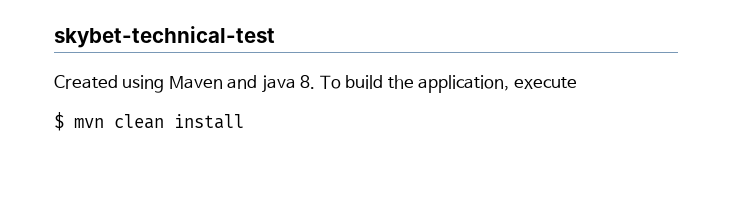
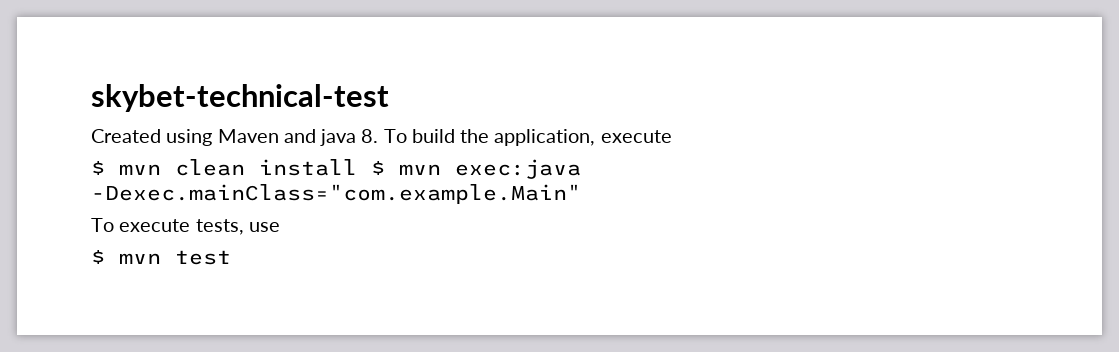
- $ mvn clean install
+ $ mvn clean install $ mvn exec:java -Dexec.mainClass="com.example.Main"
+ To execute tests, use
+ $ mvn test

